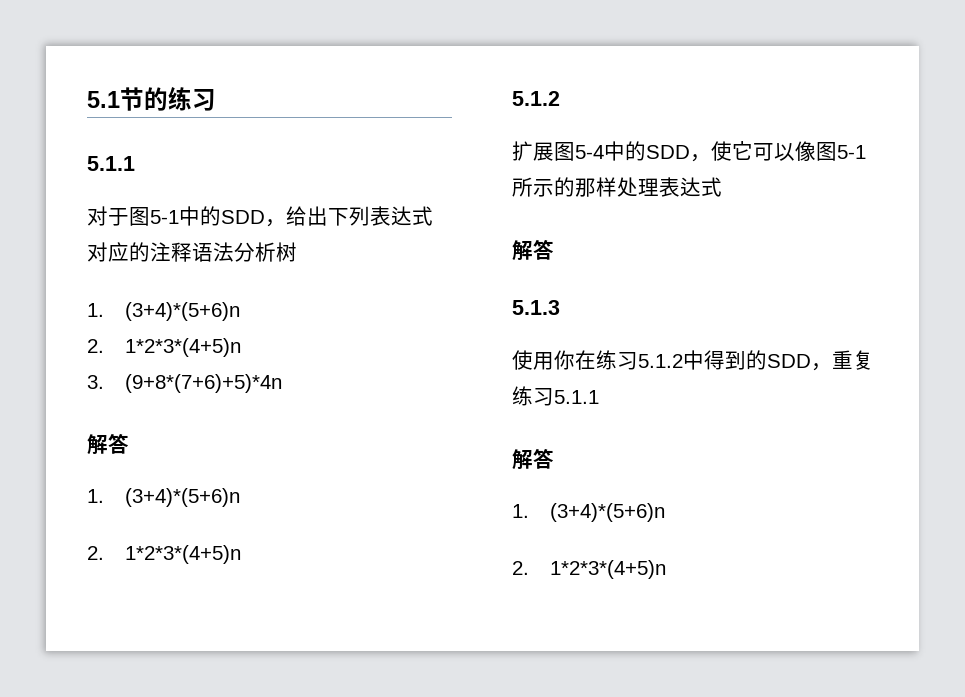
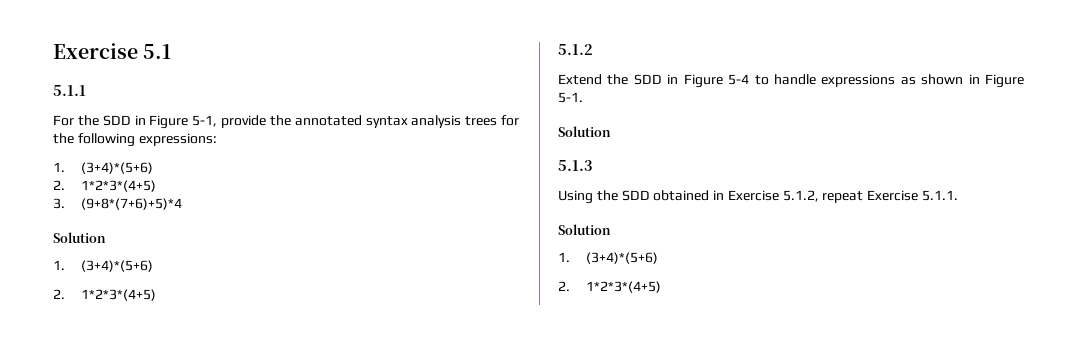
- 5.1节的练习
+ Exercise 5.1
  5.1.1
- 对于图5-1中的SDD，给出下列表达式对应的注释语法分析树
- 1. (3+4)*(5+6)n
- 2. 1*2*3*(4+5)n
+ For the SDD in Figure 5-1, provide the annotated syntax analysis trees for the following expressions:
+ 1. (3+4)*(5+6)
+ 2. 1*2*3*(4+5)
- 3. (9+8*(7+6)+5)*4n
- 解答
- 1. (3+4)*(5+6)n
- 2. 1*2*3*(4+5)n
+ 3. (9+8*(7+6)+5)*4
+ Solution
+ 1. (3+4)*(5+6)
+ 2. 1*2*3*(4+5)
- 扩展图5-4中的SDD，使它可以像图5-1所示的那样处理表达式
- 解答
+ Extend the SDD in Figure 5-4 to handle expressions as shown in Figure 5-1.
+ Solution
  5.1.3
- 使用你在练习5.1.2中得到的SDD，重复练习5.1.1
- 解答
- 1. (3+4)*(5+6)n
- 2. 1*2*3*(4+5)n
+ Using the SDD obtained in Exercise 5.1.2, repeat Exercise 5.1.1.
+ Solution
+ 1. (3+4)*(5+6)
+ 2. 1*2*3*(4+5)

